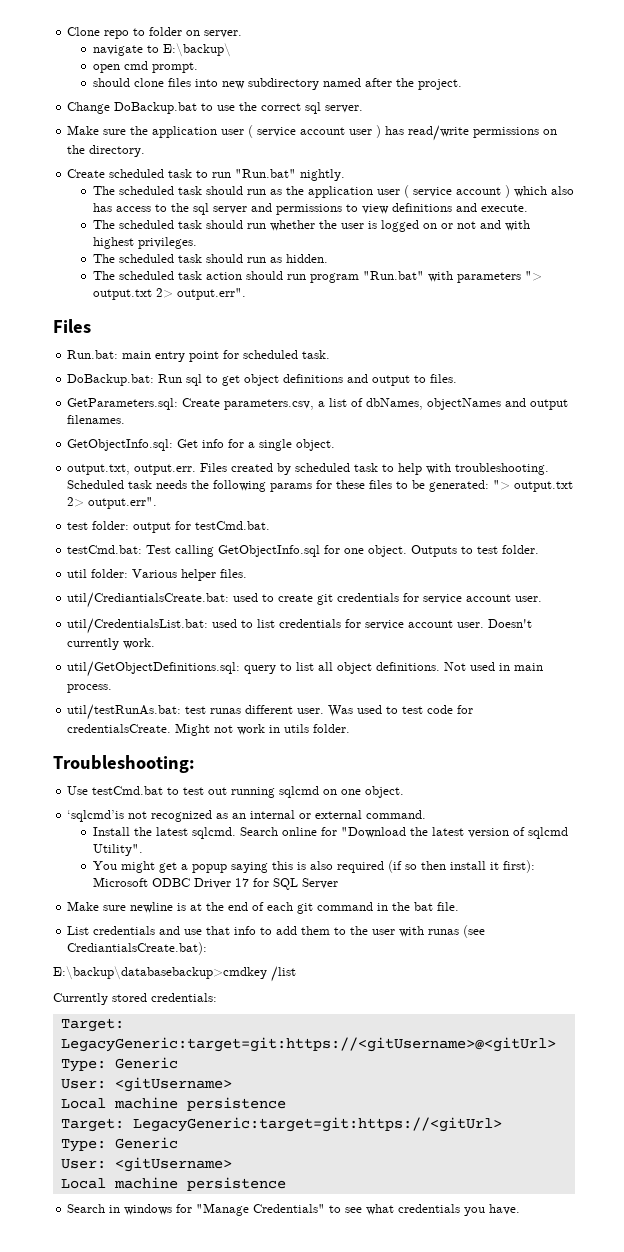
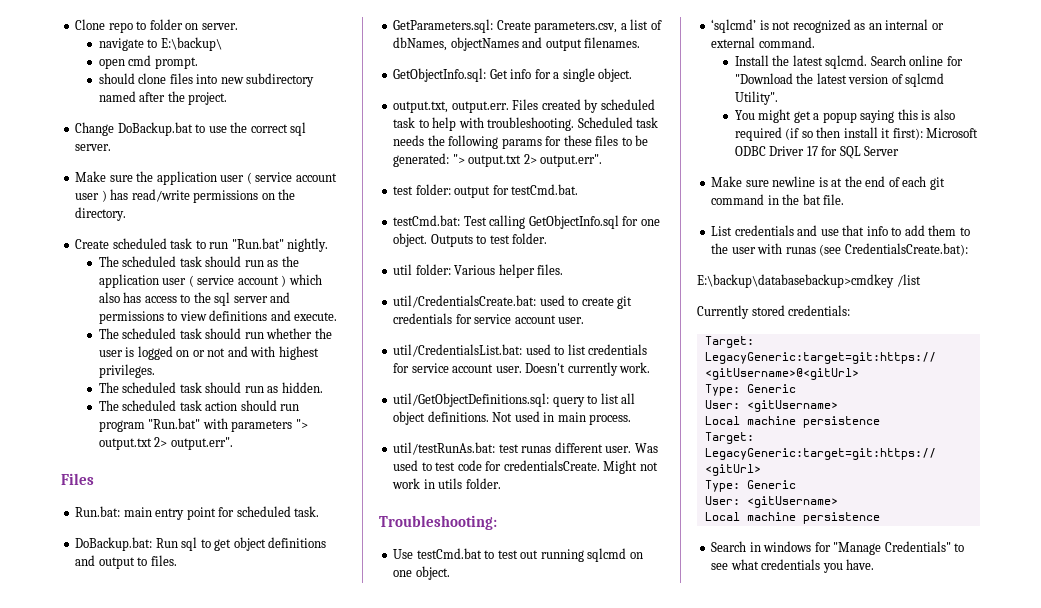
- util/CrediantialsCreate.bat: used to create git credentials for service account user.
+ util/CredentialsCreate.bat: used to create git credentials for service account user.
- ‘sqlcmd’is not recognized as an internal or external command.
+ ‘sqlcmd’ is not recognized as an internal or external command.
- List credentials and use that info to add them to the user with runas (see CrediantialsCreate.bat):
+ List credentials and use that info to add them to the user with runas (see CredentialsCreate.bat):

